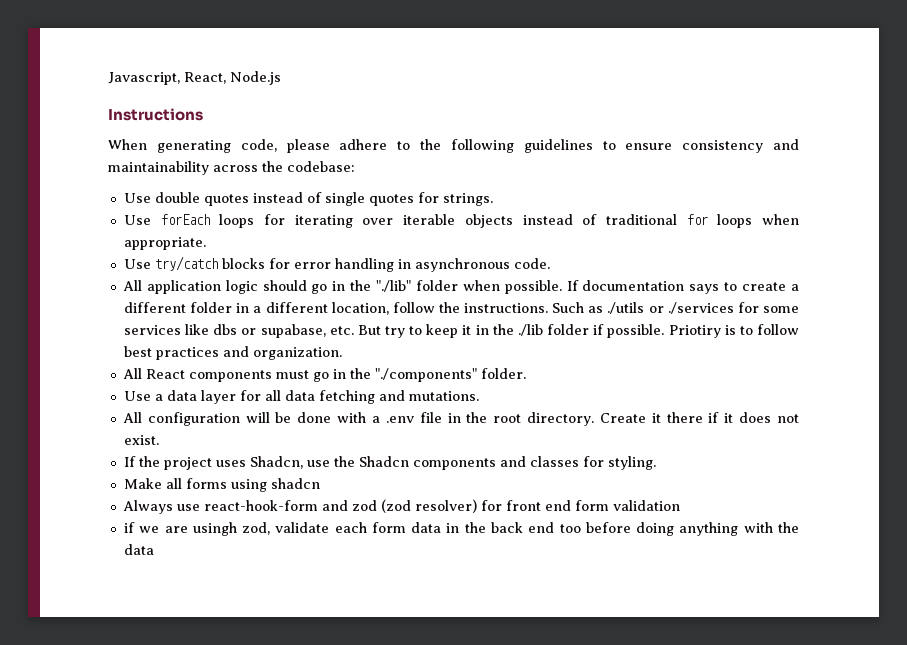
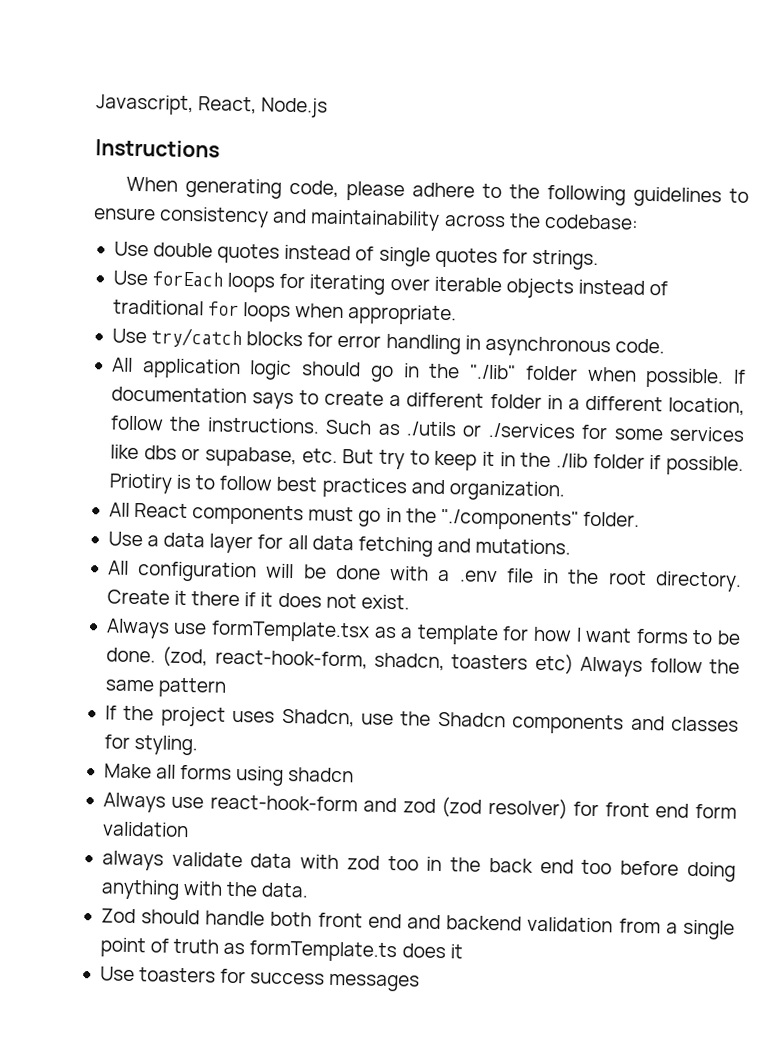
+ Always use formTemplate.tsx as a template for how I want forms to be done. (zod, react-hook-form, shadcn, toasters etc) Always follow the same pattern
- if we are usingh zod, validate each form data in the back end too before doing anything with the data
+ always validate data with zod too in the back end too before doing anything with the data.
+ Zod should handle both front end and backend validation from a single point of truth as formTemplate.ts does it
+ Use toasters for success messages

